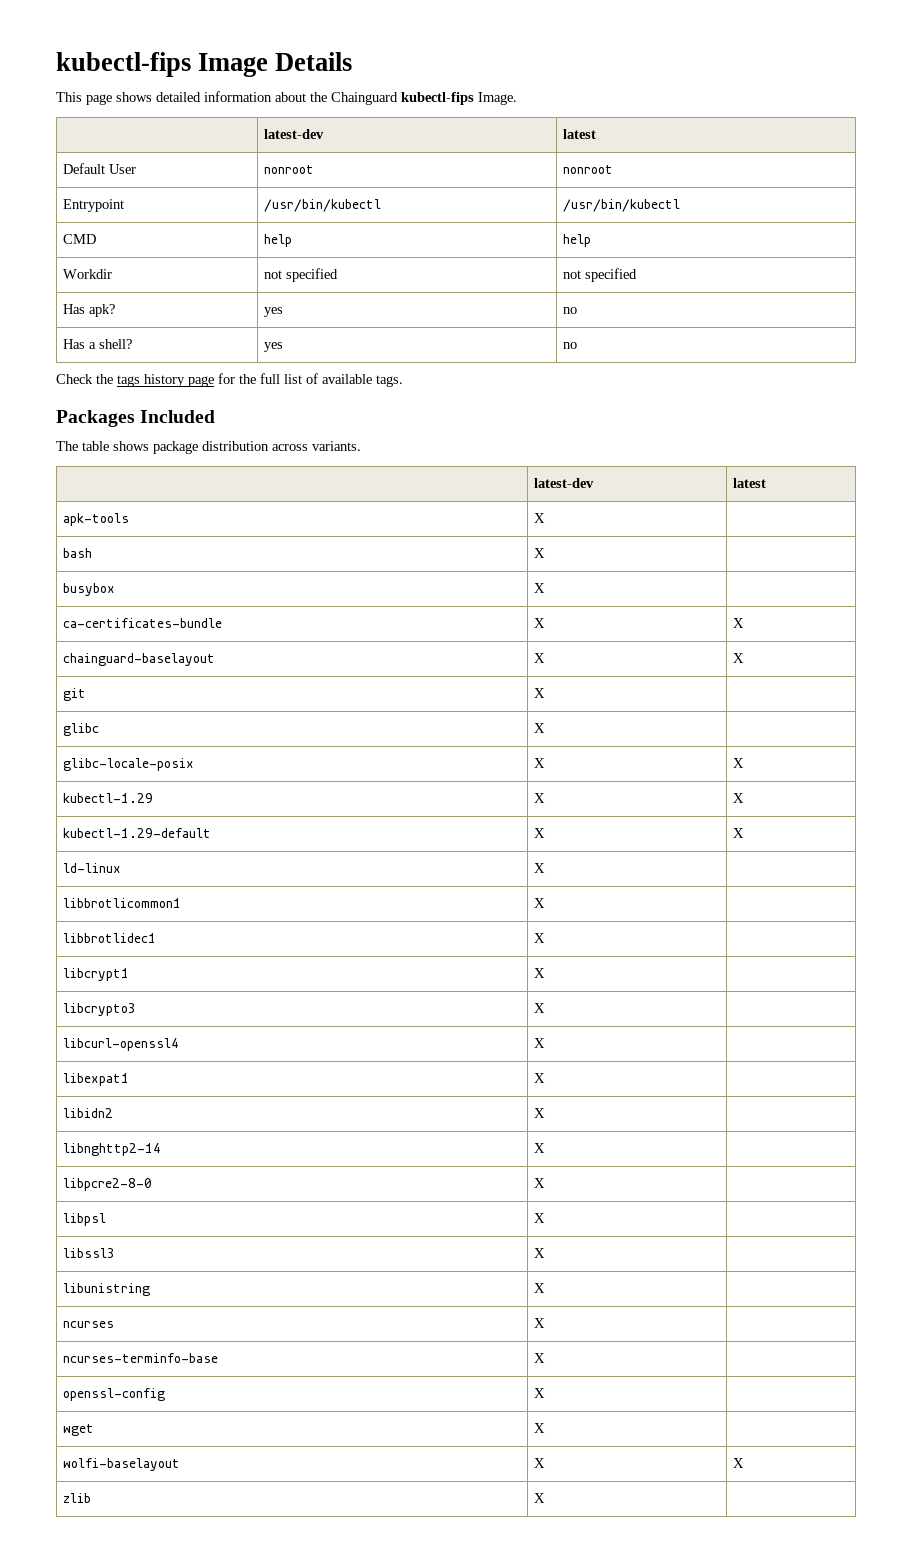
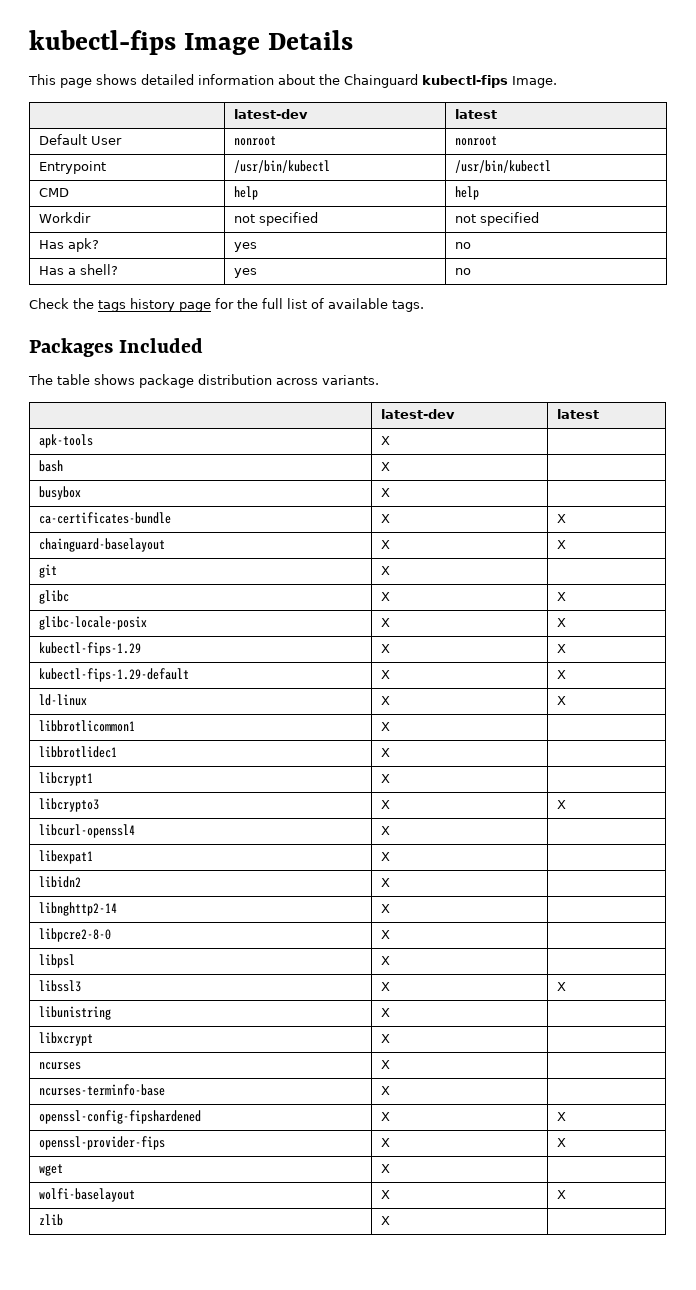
- glibc | X |
+ glibc | X | X
- kubectl-1.29 | X | X
- kubectl-1.29-default | X | X
+ kubectl-fips-1.29 | X | X
+ kubectl-fips-1.29-default | X | X
- ld-linux | X |
+ ld-linux | X | X
- libcrypto3 | X |
+ libcrypto3 | X | X
- libssl3 | X |
+ libssl3 | X | X
+ libxcrypt | X |
- openssl-config | X |
+ openssl-config-fipshardened | X | X
+ openssl-provider-fips | X | X

